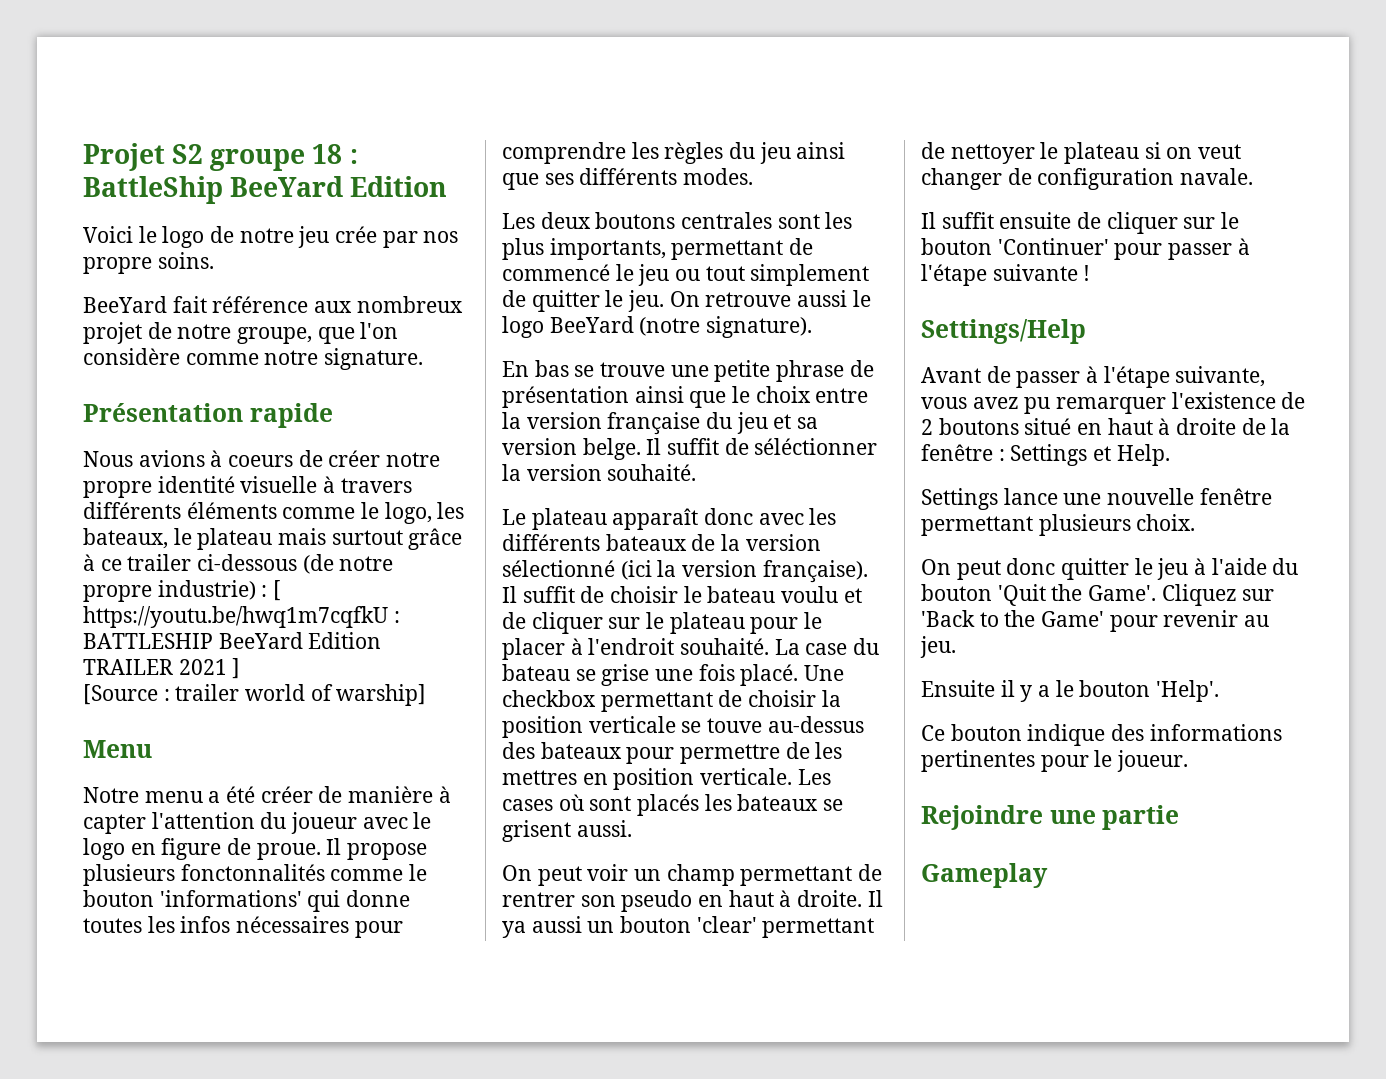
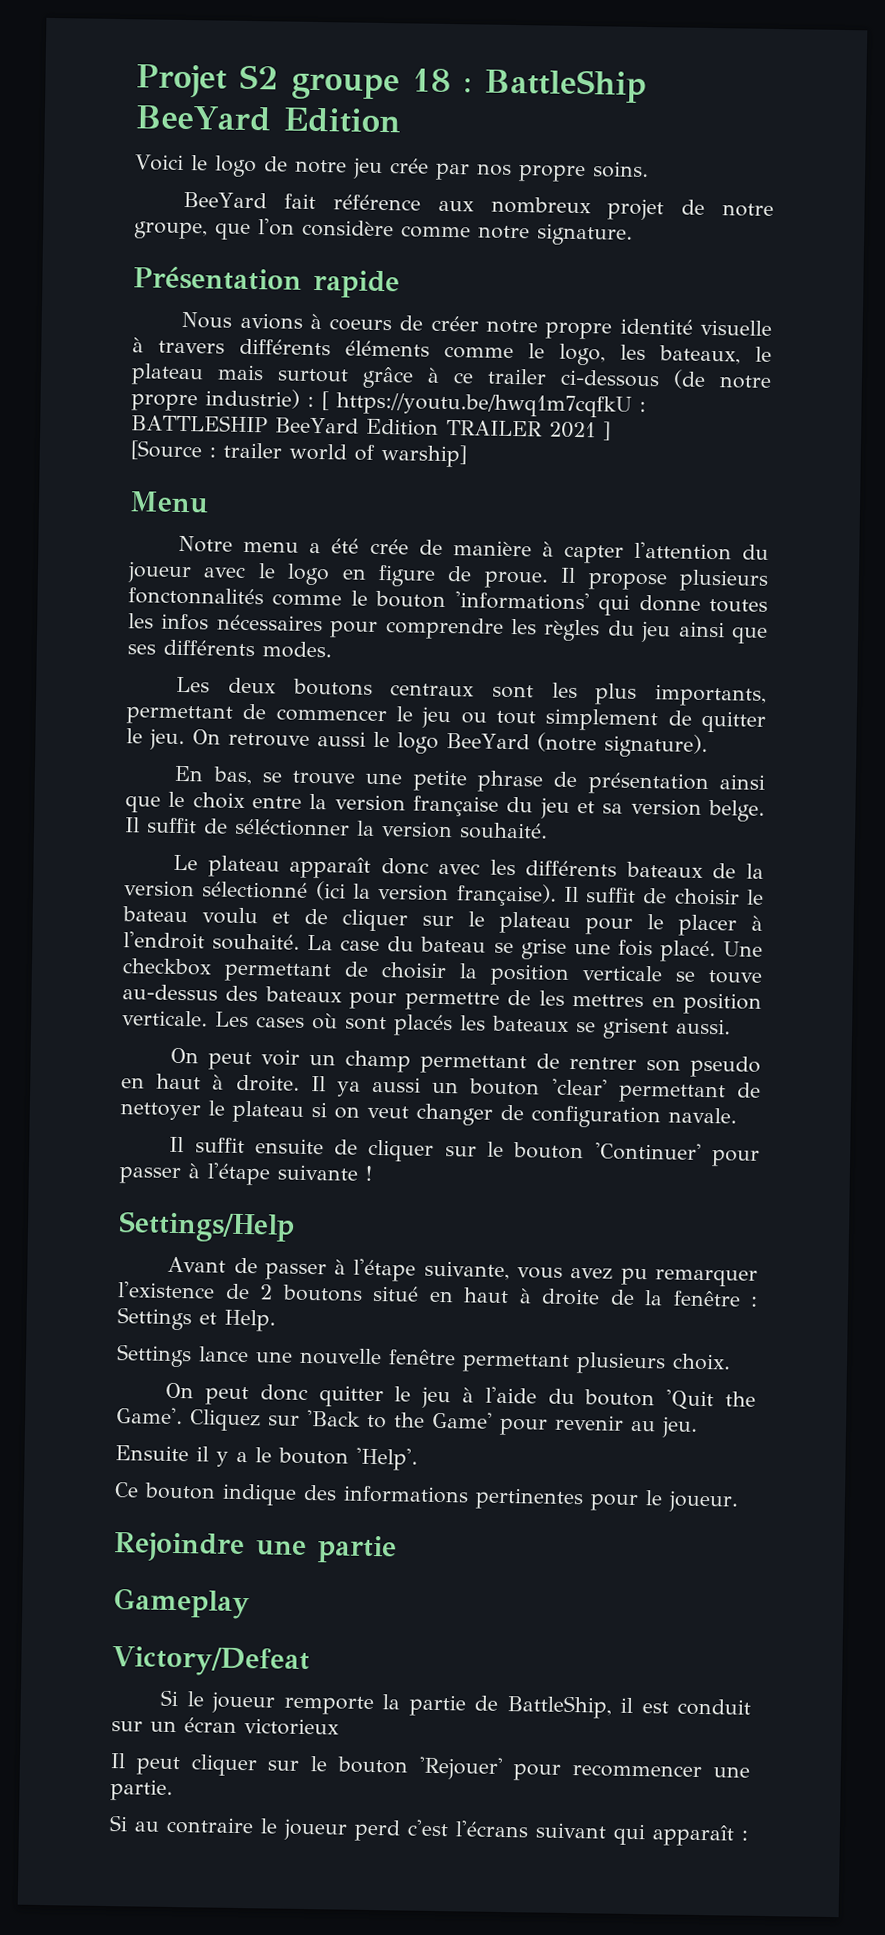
- Notre menu a été créer de manière à capter l'attention du joueur avec le logo en figure de proue.
+ Notre menu a été crée de manière à capter l'attention du joueur avec le logo en figure de proue.
- Les deux boutons centrales sont les plus importants, permettant de commencé le jeu ou tout simplement de quitter le jeu.
+ Les deux boutons centraux sont les plus importants, permettant de commencer le jeu ou tout simplement de quitter le jeu.
- En bas se trouve une petite phrase de présentation ainsi que le choix entre la version française du jeu et sa version belge.
+ En bas, se trouve une petite phrase de présentation ainsi que le choix entre la version française du jeu et sa version belge.
+ Victory/Defeat
+ Si le joueur remporte la partie de BattleShip, il est conduit sur un écran victorieux
+ Il peut cliquer sur le bouton 'Rejouer' pour recommencer une partie.
+ Si au contraire le joueur perd c'est l'écrans suivant qui apparaît :

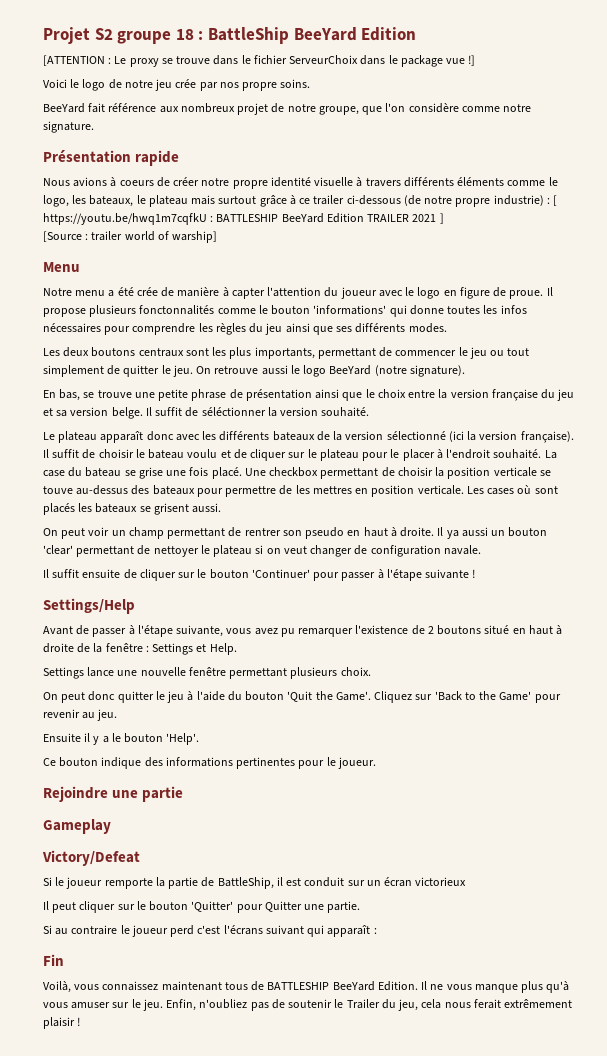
+ [ATTENTION : Le proxy se trouve dans le fichier ServeurChoix dans le package vue !]
- Il peut cliquer sur le bouton 'Rejouer' pour recommencer une partie.
+ Il peut cliquer sur le bouton 'Quitter' pour Quitter une partie.
+ Fin
+ Voilà, vous connaissez maintenant tous de BATTLESHIP BeeYard Edition. Il ne vous manque plus qu'à vous amuser sur le jeu. Enfin, n'oubliez pas de soutenir le Trailer du jeu, cela nous ferait extrêmement plaisir !

